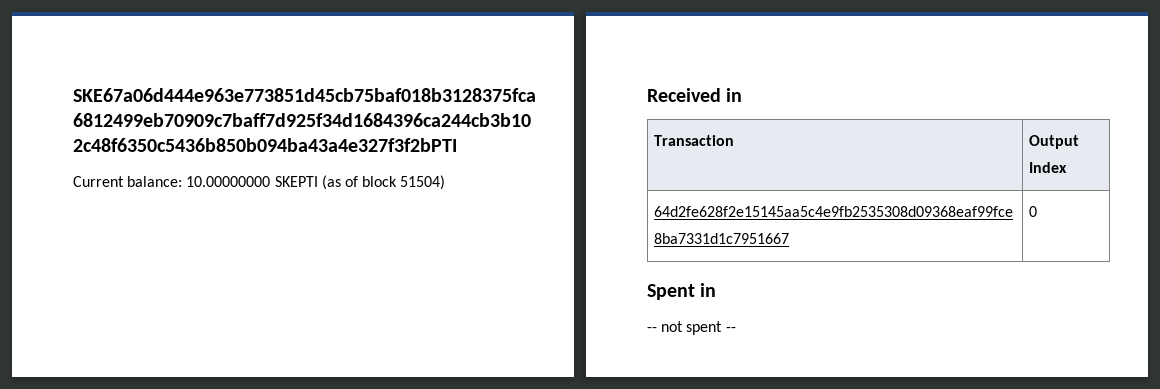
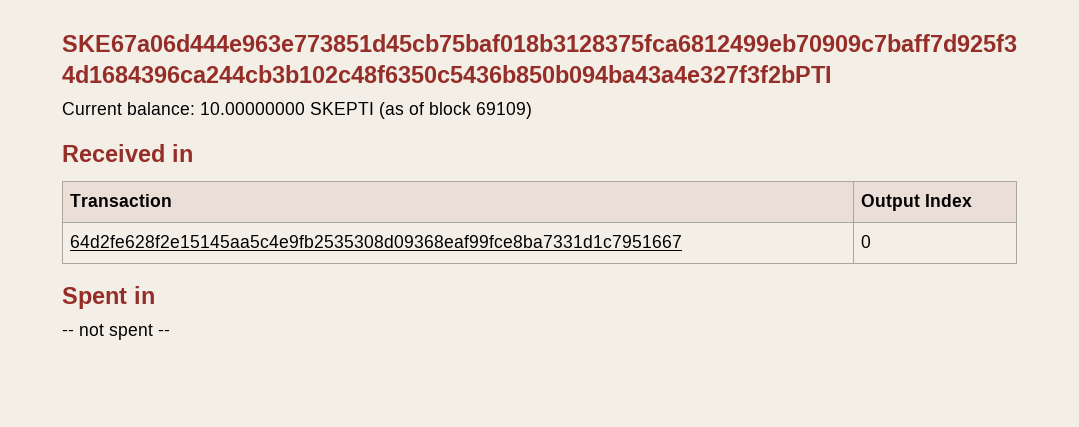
- Current balance: 10.00000000 SKEPTI (as of block 51504)
+ Current balance: 10.00000000 SKEPTI (as of block 69109)

